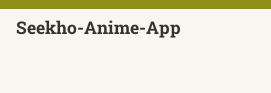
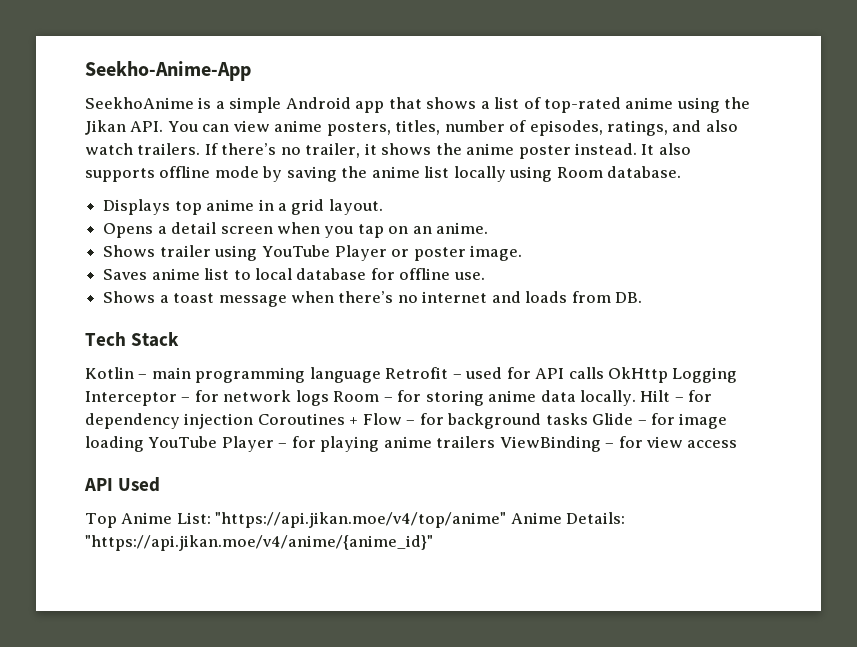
+ SeekhoAnime is a simple Android app that shows a list of top-rated anime using the Jikan API. You can view anime posters, titles, number of episodes, ratings, and also watch trailers. If there’s no trailer, it shows the anime poster instead. It also supports offline mode by saving the anime list locally using Room database.
+ Displays top anime in a grid layout.
+ Opens a detail screen when you tap on an anime.
+ Shows trailer using YouTube Player or poster image.
+ Saves anime list to local database for offline use.
+ Shows a toast message when there’s no internet and loads from DB.
+ Tech Stack
+ Kotlin – main programming language Retrofit – used for API calls OkHttp Logging Interceptor – for network logs Room – for storing anime data locally. Hilt – for dependency injection Coroutines + Flow – for background tasks Glide – for image loading YouTube Player – for playing anime trailers ViewBinding – for view access
+ API Used
+ Top Anime List: "https://api.jikan.moe/v4/top/anime" Anime Details: "https://api.jikan.moe/v4/anime/{anime_id}"

